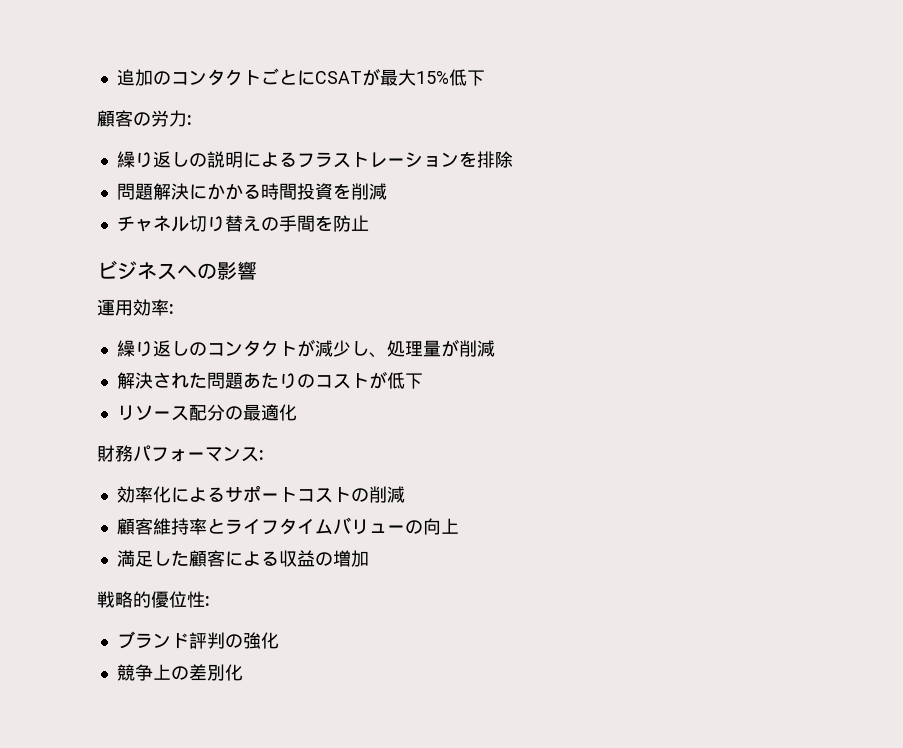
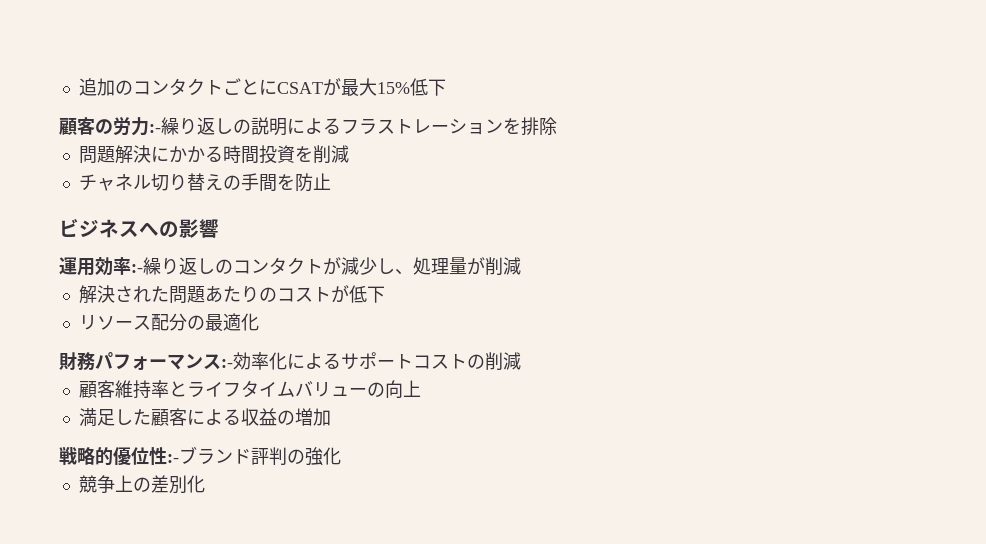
- 顧客の労力:
- 繰り返しの説明によるフラストレーションを排除
+ 顧客の労力:-繰り返しの説明によるフラストレーションを排除
- 運用効率:
- 繰り返しのコンタクトが減少し、処理量が削減
+ 運用効率:-繰り返しのコンタクトが減少し、処理量が削減
- 財務パフォーマンス:
- 効率化によるサポートコストの削減
+ 財務パフォーマンス:-効率化によるサポートコストの削減
- 戦略的優位性:
- ブランド評判の強化
+ 戦略的優位性:-ブランド評判の強化

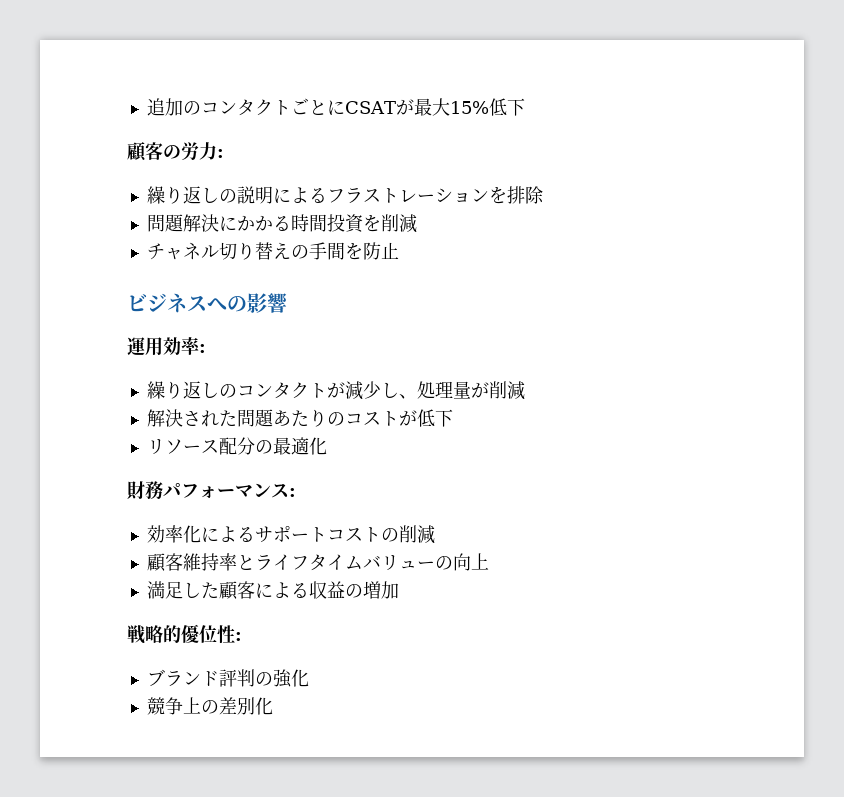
- 顧客の労力:-繰り返しの説明によるフラストレーションを排除
+ 顧客の労力:
+ 繰り返しの説明によるフラストレーションを排除
- 運用効率:-繰り返しのコンタクトが減少し、処理量が削減
+ 運用効率:
+ 繰り返しのコンタクトが減少し、処理量が削減
- 財務パフォーマンス:-効率化によるサポートコストの削減
+ 財務パフォーマンス:
+ 効率化によるサポートコストの削減
- 戦略的優位性:-ブランド評判の強化
+ 戦略的優位性:
+ ブランド評判の強化

